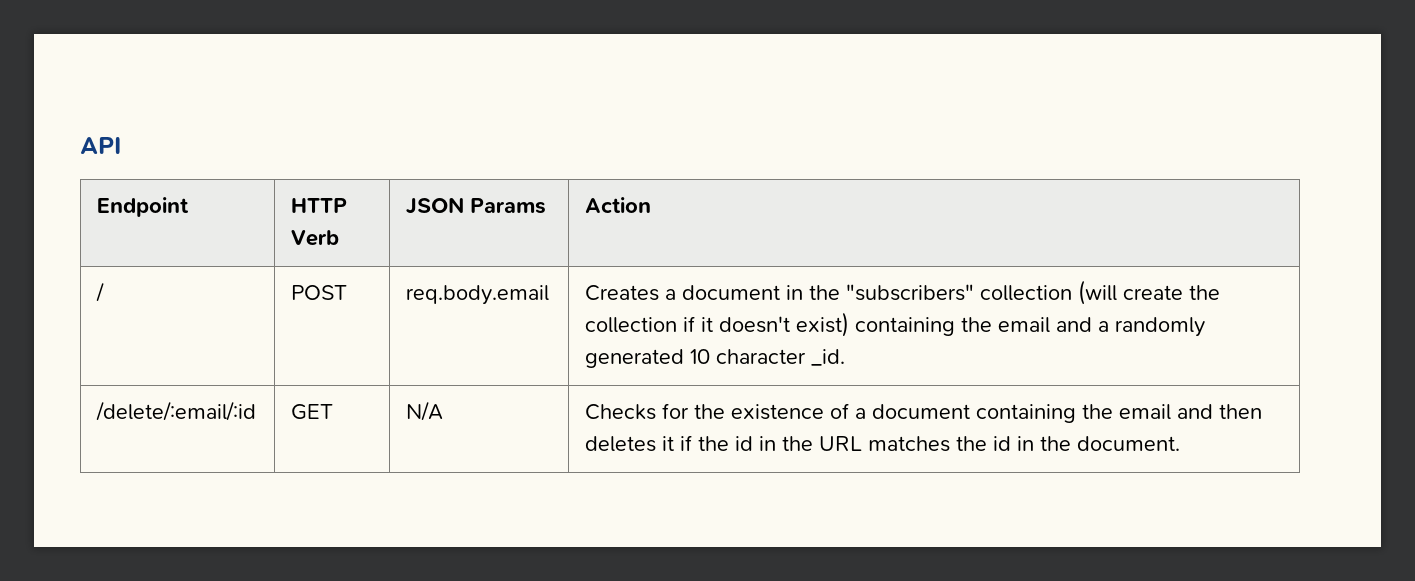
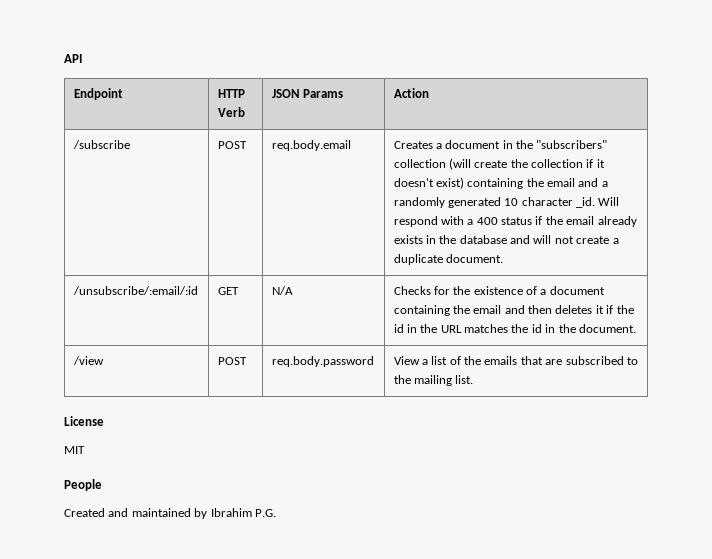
- /
+ /subscribe
- Creates a document in the "subscribers" collection (will create the collection if it doesn't exist) containing the email and a randomly generated 10 character _id.
- /delete/:email/:id | GET | N/A | Checks for the existence of a document containing the email and then deletes it if the id in the URL matches the id in the document.
+ Creates a document in the "subscribers" collection (will create the collection if it doesn't exist) containing the email and a randomly generated 10 character _id. Will respond with a 400 status if the email already exists in the database and will not create a duplicate document.
+ /unsubscribe/:email/:id | GET | N/A | Checks for the existence of a document containing the email and then deletes it if the id in the URL matches the id in the document.
+ /view | POST | req.body.password | View a list of the emails that are subscribed to the mailing list.
+ License
+ MIT
+ People
+ Created and maintained by Ibrahim P.G.

